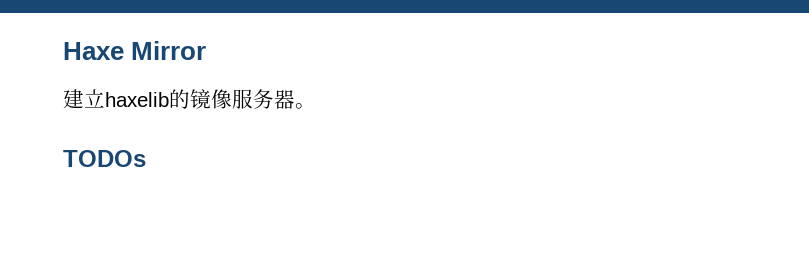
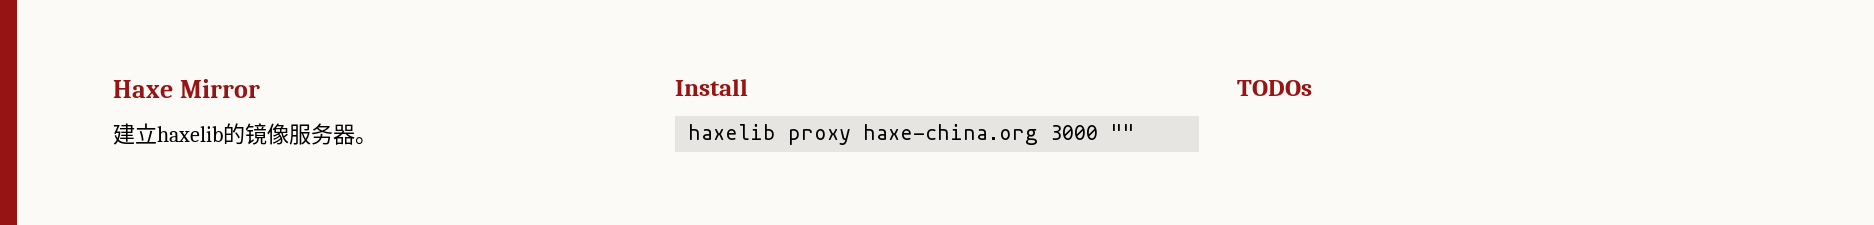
+ Install
+ haxelib proxy haxe-china.org 3000 ""

